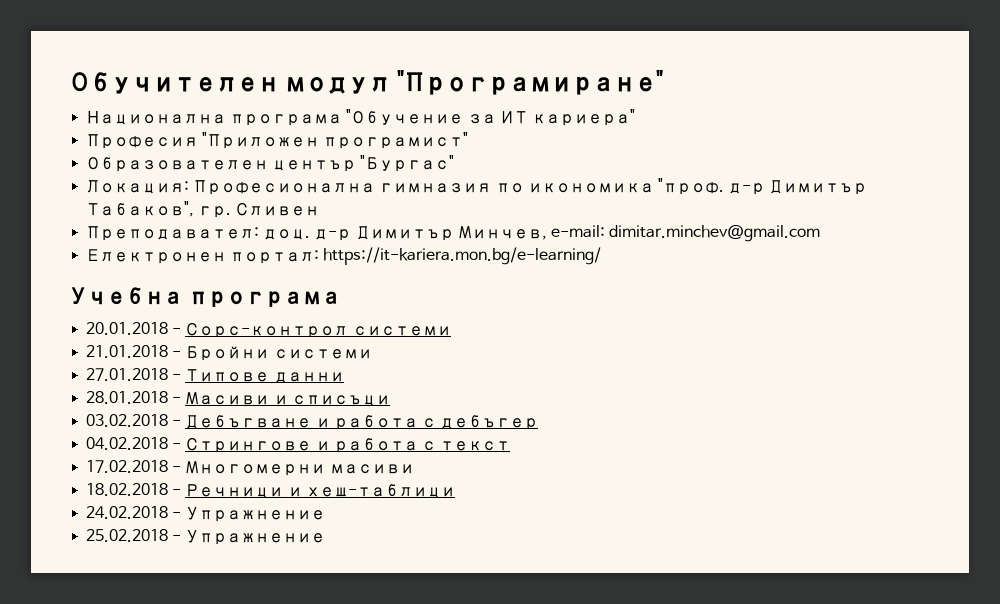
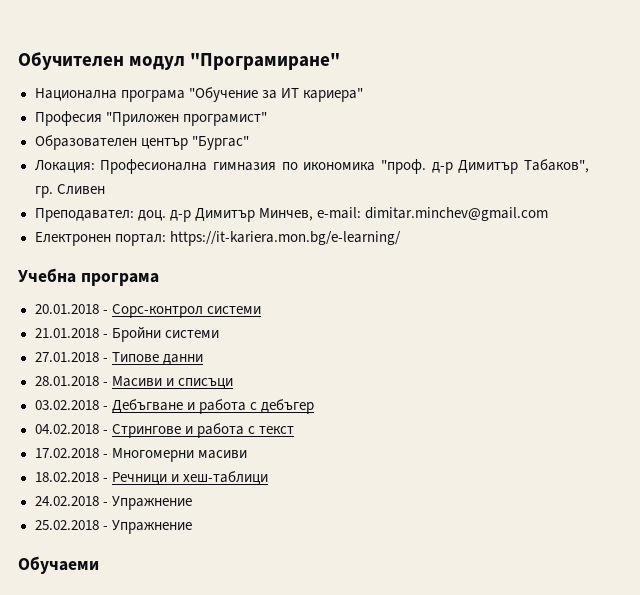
+ Обучаеми

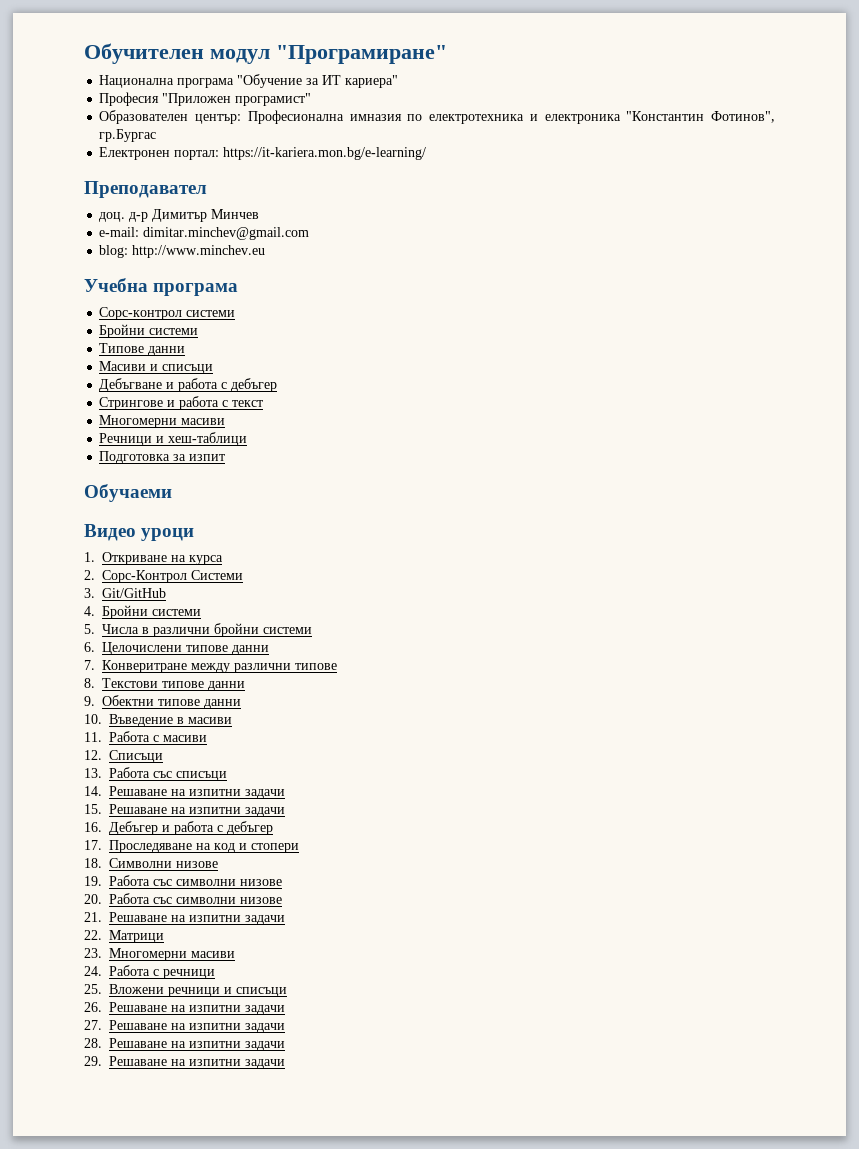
- Образователен център "Бургас"
- Локация: Професионална гимназия по икономика "проф. д-р Димитър Табаков", гр. Сливен
- Преподавател: доц. д-р Димитър Минчев, e-mail: dimitar.minchev@gmail.com
+ Образователен център: Професионална имназия по електротехника и електроника "Константин Фотинов", гр.Бургас
  Електронен портал: https://it-kariera.mon.bg/e-learning/
+ Преподавател
+ доц. д-р Димитър Минчев
+ e-mail: dimitar.minchev@gmail.com
+ blog: http://www.minchev.eu
- 20.01.2018 - Сорс-контрол системи
- 21.01.2018 - Бройни системи
- 27.01.2018 - Типове данни
+ Сорс-контрол системи
+ Бройни системи
+ Типове данни
- 28.01.2018 - Масиви и списъци
+ Масиви и списъци
- 03.02.2018 - Дебъгване и работа с дебъгер
+ Дебъгване и работа с дебъгер
- 04.02.2018 - Стрингове и работа с текст
- 17.02.2018 - Многомерни масиви
- 18.02.2018 - Речници и хеш-таблици
+ Стрингове и работа с текст
+ Многомерни масиви
+ Речници и хеш-таблици
- 24.02.2018 - Упражнение
- 25.02.2018 - Упражнение
+ Подготовка за изпит
  Обучаеми
+ Видео уроци
+ 1. Откриване на курса
+ 2. Сорс-Контрол Системи
+ 3. Git/GitHub
+ 4. Бройни системи
+ 5. Числа в различни бройни системи
+ 6. Целочислени типове данни
+ 7. Конверитране между различни типове
+ 8. Текстови типове данни
+ 9. Обектни типове данни
+ 10. Въведение в масиви
+ 11. Работа с масиви
+ 12. Списъци
+ 13. Работа със списъци
+ 14. Решаване на изпитни задачи
+ 15. Решаване на изпитни задачи
+ 16. Дебъгер и работа с дебъгер
+ 17. Проследяване на код и стопери
+ 18. Символни низове
+ 19. Работа със символни низове
+ 20. Работа със символни низове
+ 21. Решаване на изпитни задачи
+ 22. Матрици
+ 23. Многомерни масиви
+ 24. Работа с речници
+ 25. Вложени речници и списъци
+ 26. Решаване на изпитни задачи
+ 27. Решаване на изпитни задачи
+ 28. Решаване на изпитни задачи
+ 29. Решаване на изпитни задачи

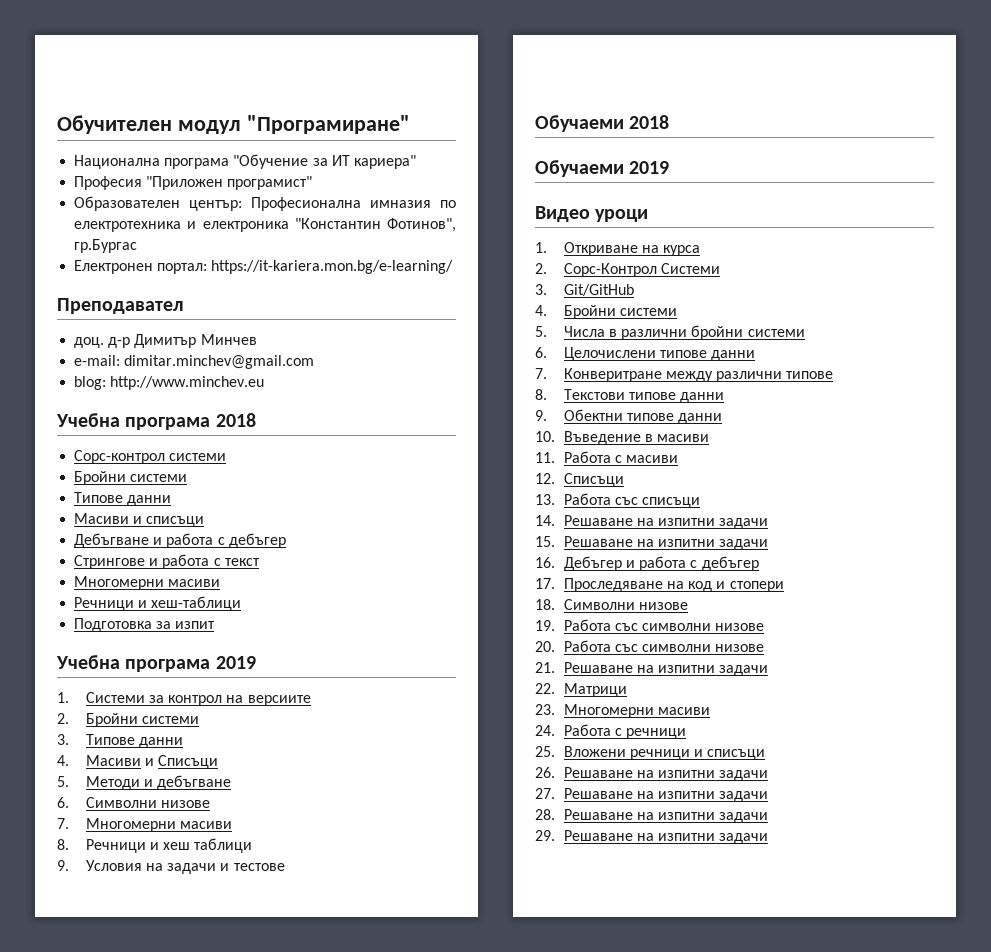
- Учебна програма
+ Учебна програма 2018
- Обучаеми
+ Учебна програма 2019
+ 1. Системи за контрол на версиите
+ 2. Бройни системи
+ 3. Типове данни
+ 4. Масиви и Списъци
+ 5. Методи и дебъгване
+ 6. Символни низове
+ 7. Многомерни масиви
+ 8. Речници и хеш таблици
+ 9. Условия на задачи и тестове
+ Обучаеми 2018
+ Обучаеми 2019

